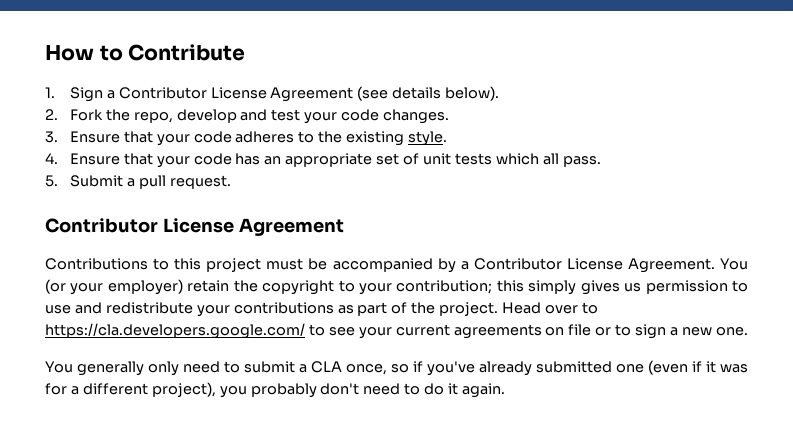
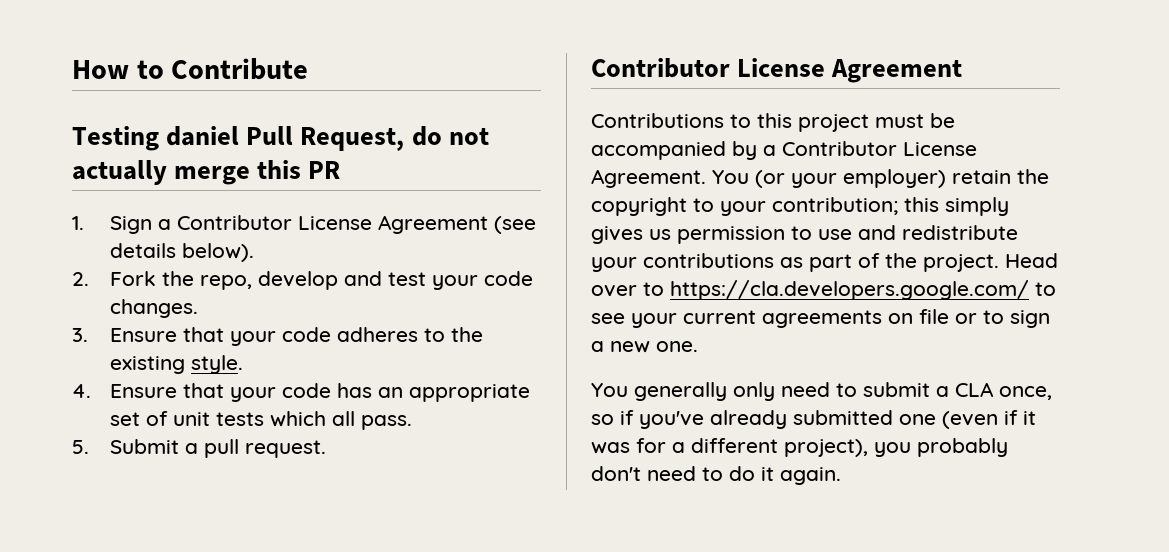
+ Testing daniel Pull Request, do not actually merge this PR

